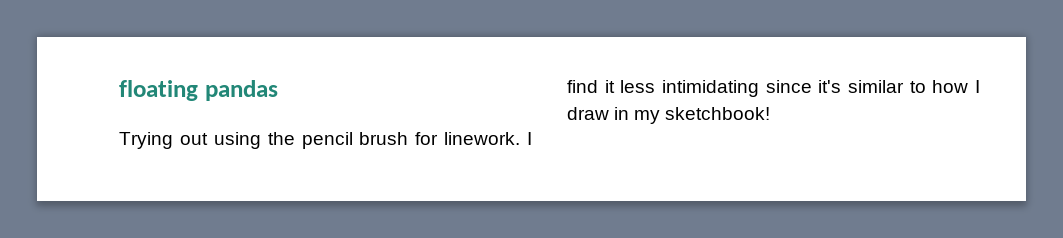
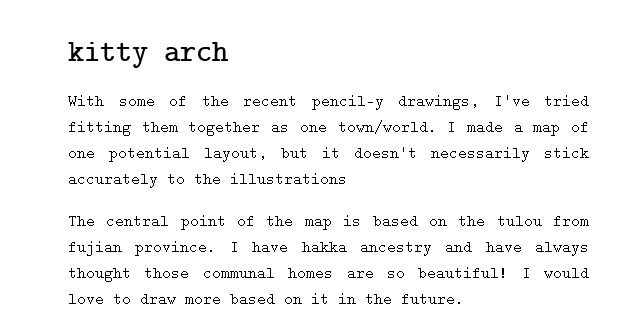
- floating pandas
- Trying out using the pencil brush for linework. I find it less intimidating since it's similar to how I draw in my sketchbook!
+ kitty arch
+ With some of the recent pencil-y drawings, I've tried fitting them together as one town/world. I made a map of one potential layout, but it doesn't necessarily stick accurately to the illustrations
+ The central point of the map is based on the tulou from fujian province. I have hakka ancestry and have always thought those communal homes are so beautiful! I would love to draw more based on it in the future.

